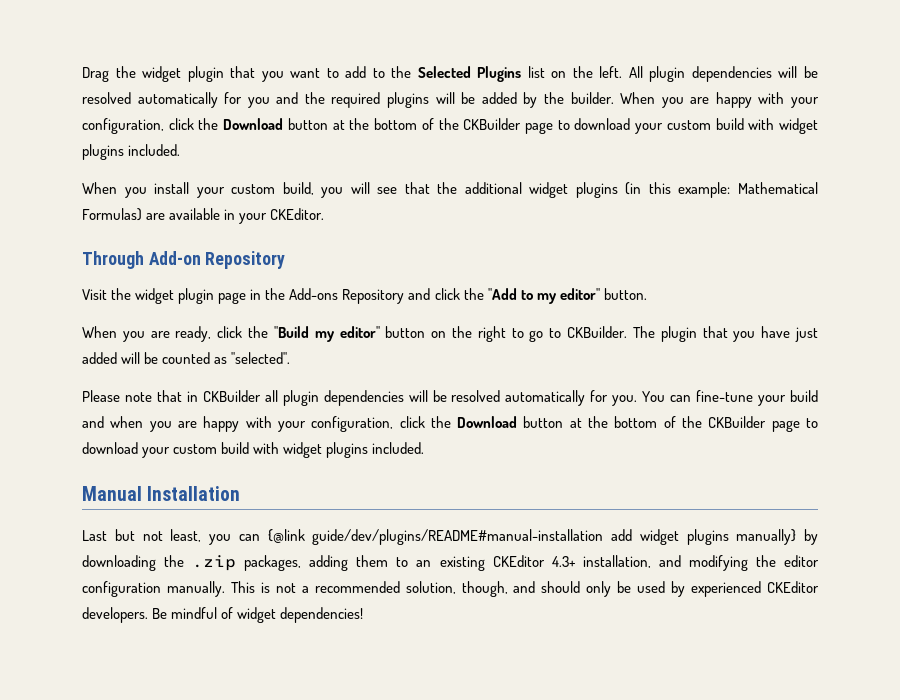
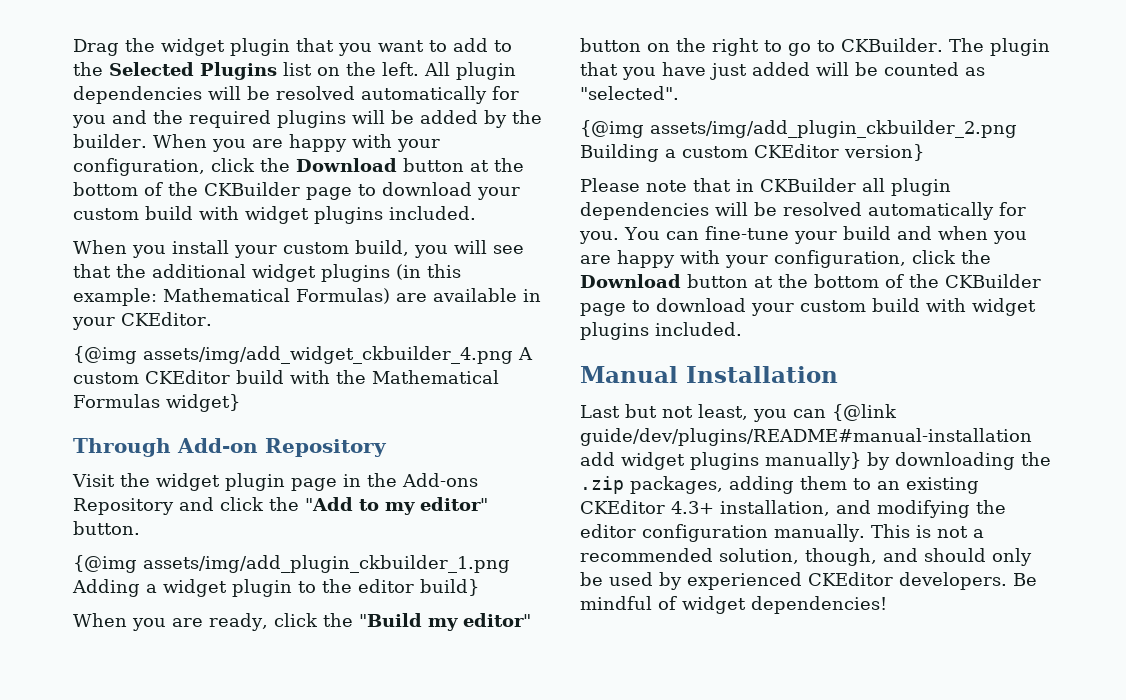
+ {@img assets/img/add_widget_ckbuilder_4.png A custom CKEditor build with the Mathematical Formulas widget}
+ {@img assets/img/add_plugin_ckbuilder_1.png Adding a widget plugin to the editor build}
+ {@img assets/img/add_plugin_ckbuilder_2.png Building a custom CKEditor version}

